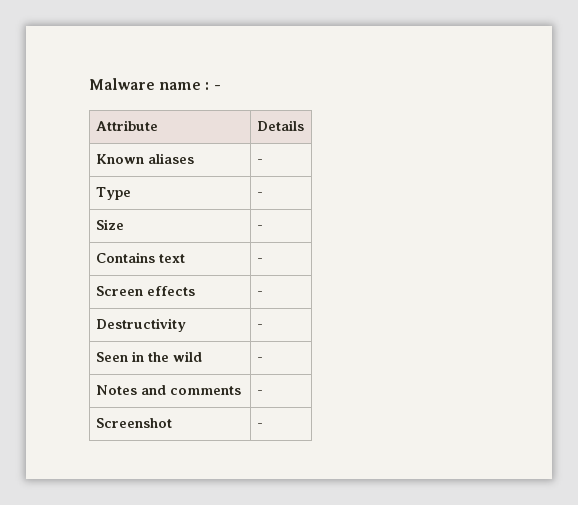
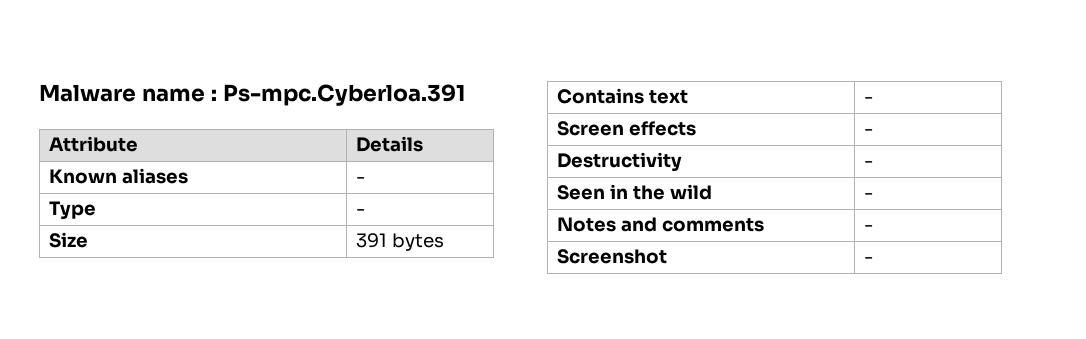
- Malware name : -
+ Malware name : Ps-mpc.Cyberloa.391
- Size | -
+ Size | 391 bytes

